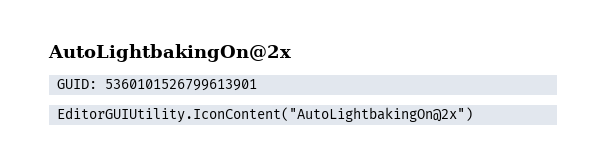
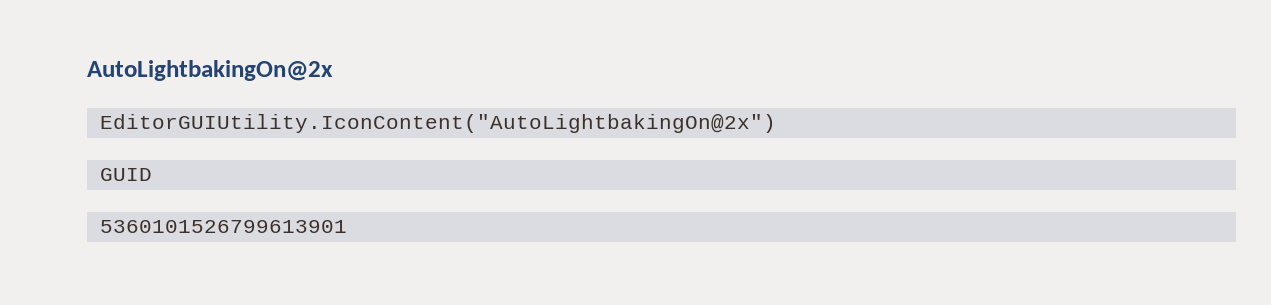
- GUID: 5360101526799613901
+ EditorGUIUtility.IconContent("AutoLightbakingOn@2x")
+ GUID
+ 5360101526799613901
- EditorGUIUtility.IconContent("AutoLightbakingOn@2x")

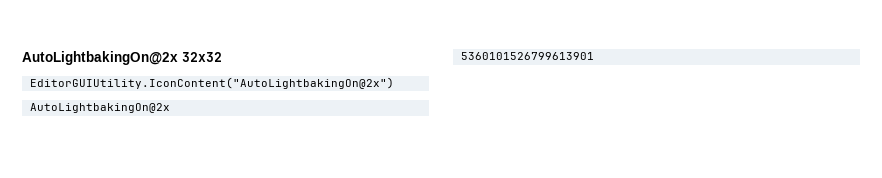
- AutoLightbakingOn@2x
+ AutoLightbakingOn@2x 32x32
  EditorGUIUtility.IconContent("AutoLightbakingOn@2x")
- GUID
+ AutoLightbakingOn@2x

